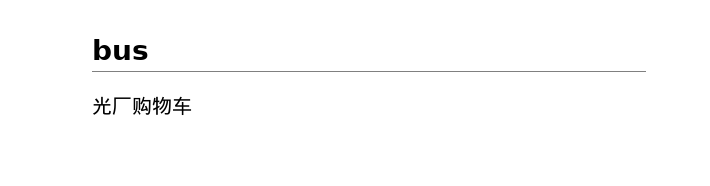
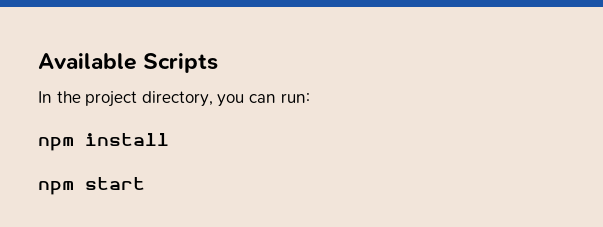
- bus
- 光厂购物车
+ Available Scripts
+ In the project directory, you can run:
+ npm install
+ npm start

